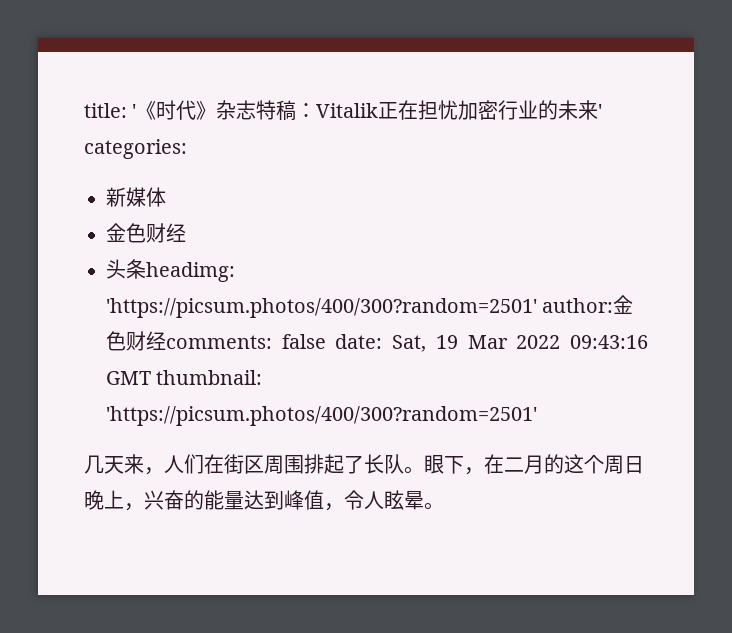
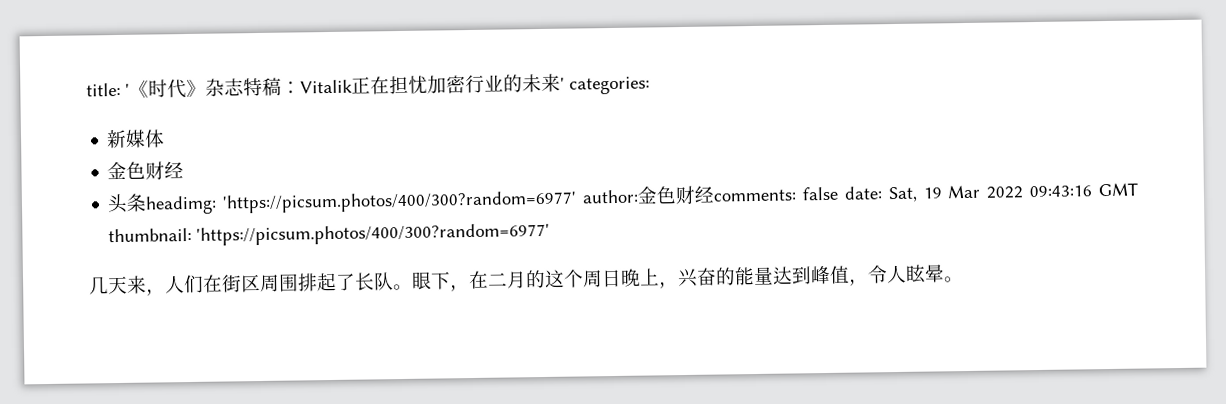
- 头条headimg: 'https://picsum.photos/400/300?random=2501' author:金色财经comments: false date: Sat, 19 Mar 2022 09:43:16 GMT thumbnail: 'https://picsum.photos/400/300?random=2501'
+ 头条headimg: 'https://picsum.photos/400/300?random=6977' author:金色财经comments: false date: Sat, 19 Mar 2022 09:43:16 GMT thumbnail: 'https://picsum.photos/400/300?random=6977'

